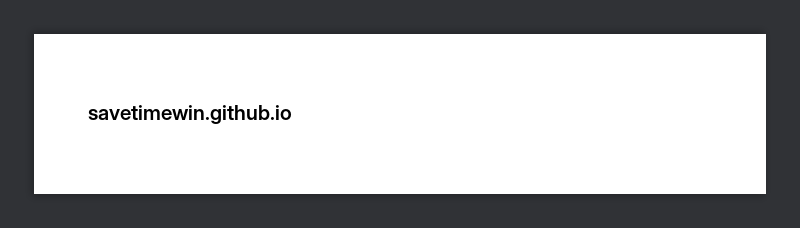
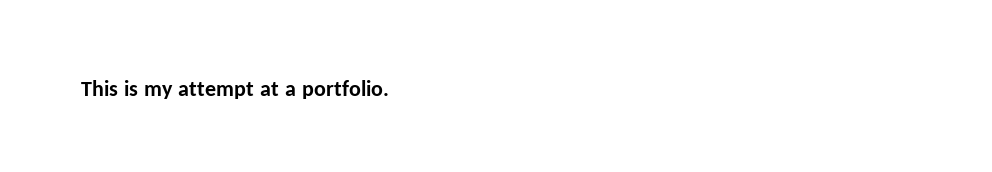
- savetimewin.github.io
+ This is my attempt at a portfolio.

